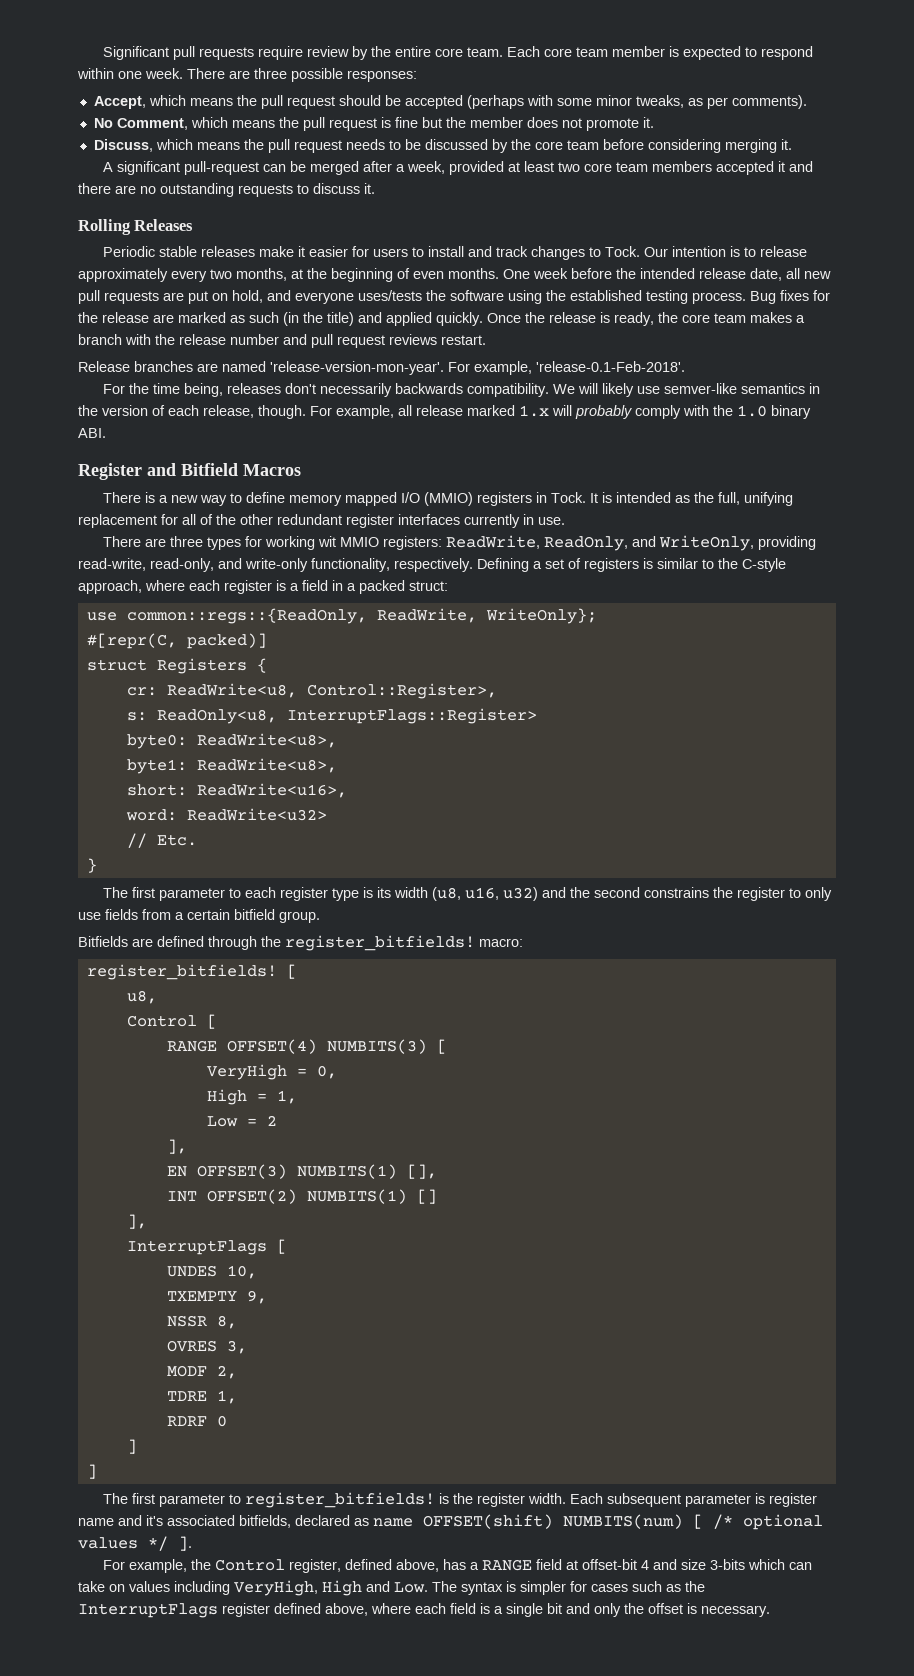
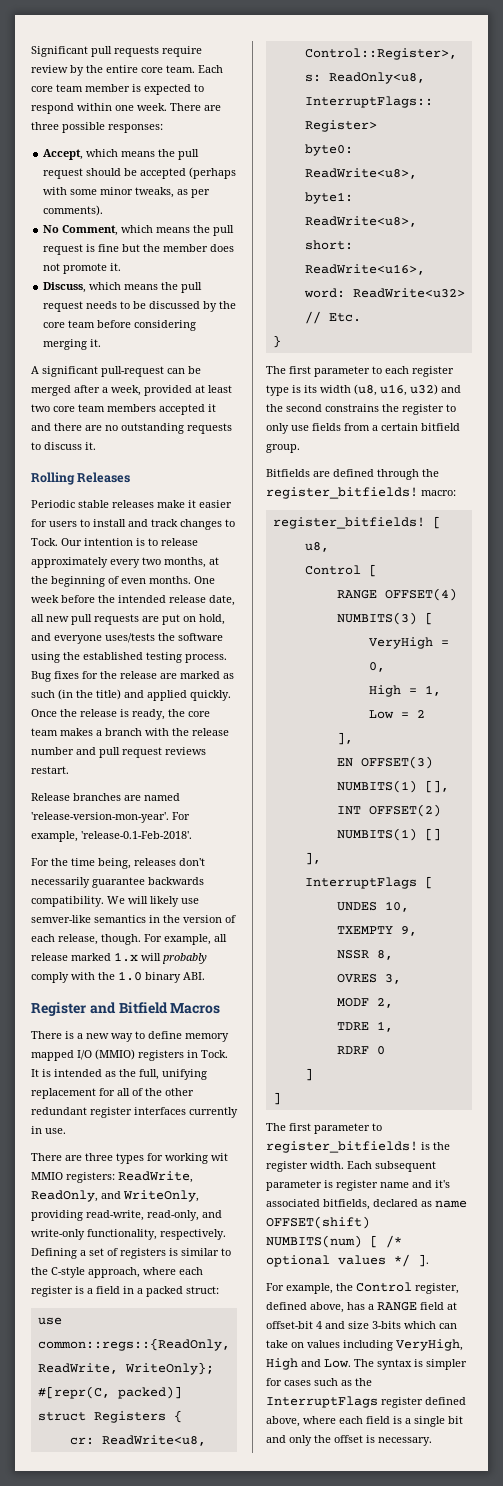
- For the time being, releases don't necessarily backwards compatibility.
+ For the time being, releases don't necessarily guarantee backwards compatibility.

